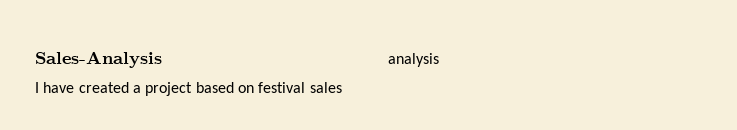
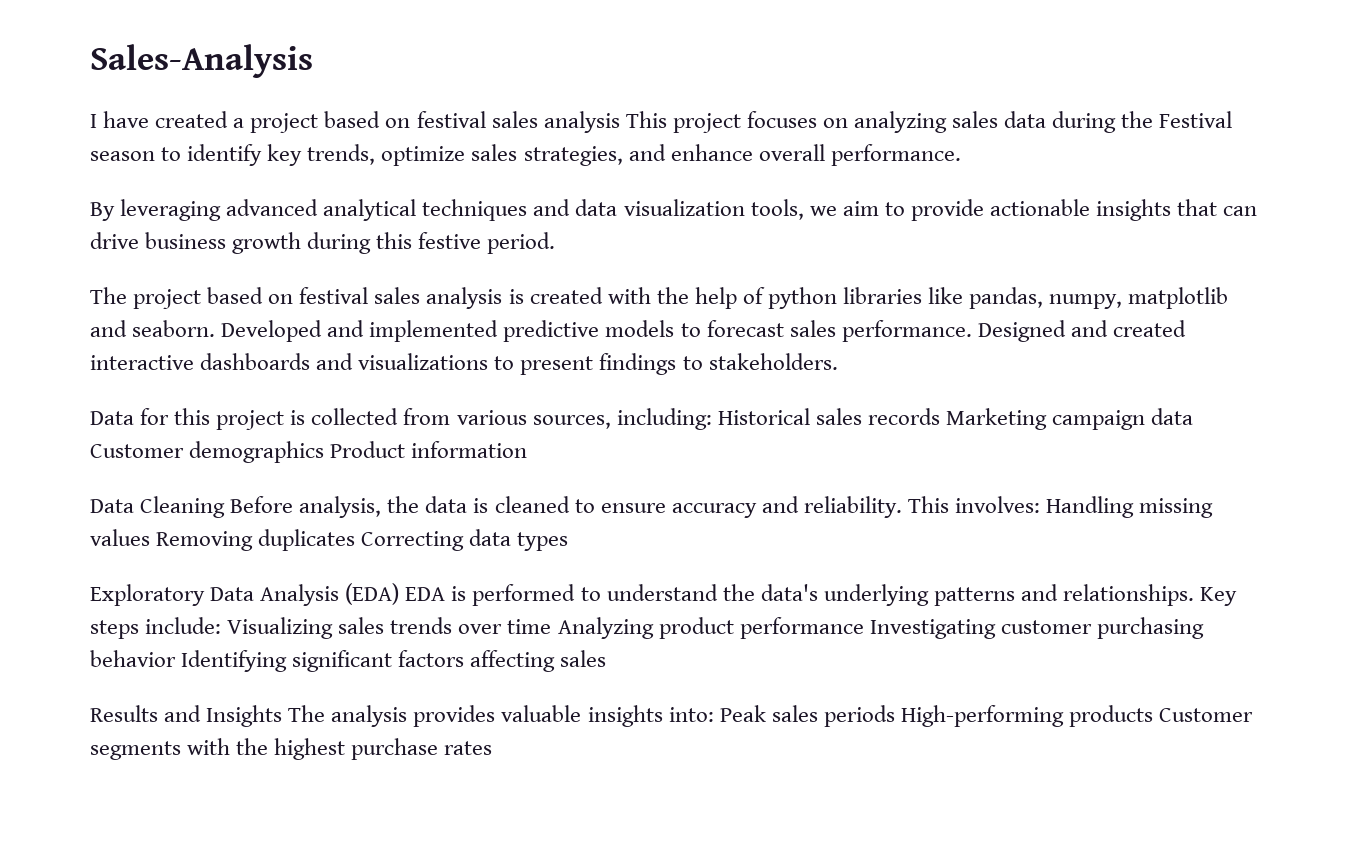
- I have created a project based on festival sales analysis
+ I have created a project based on festival sales analysis This project focuses on analyzing sales data during the Festival season to identify key trends, optimize sales strategies, and enhance overall performance.
+ By leveraging advanced analytical techniques and data visualization tools, we aim to provide actionable insights that can drive business growth during this festive period.
+ The project based on festival sales analysis is created with the help of python libraries like pandas, numpy, matplotlib and seaborn. Developed and implemented predictive models to forecast sales performance. Designed and created interactive dashboards and visualizations to present findings to stakeholders.
+ Data for this project is collected from various sources, including: Historical sales records Marketing campaign data Customer demographics Product information
+ Data Cleaning Before analysis, the data is cleaned to ensure accuracy and reliability. This involves: Handling missing values Removing duplicates Correcting data types
+ Exploratory Data Analysis (EDA) EDA is performed to understand the data's underlying patterns and relationships. Key steps include: Visualizing sales trends over time Analyzing product performance Investigating customer purchasing behavior Identifying significant factors affecting sales
+ Results and Insights The analysis provides valuable insights into: Peak sales periods High-performing products Customer segments with the highest purchase rates

